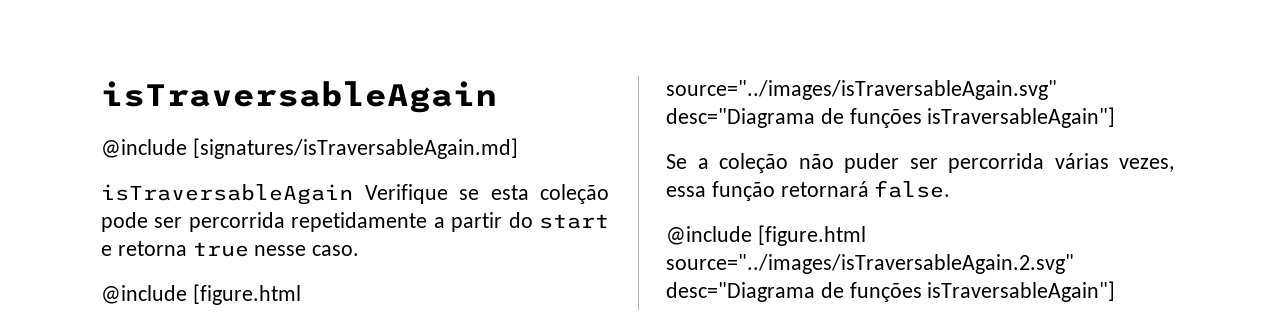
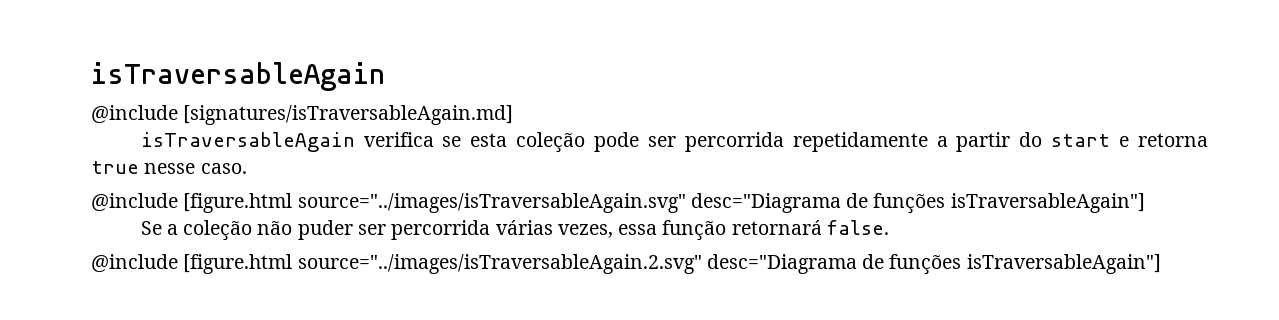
- isTraversableAgain Verifique se esta coleção pode ser percorrida repetidamente a partir do start e retorna true nesse caso.
+ isTraversableAgain verifica se esta coleção pode ser percorrida repetidamente a partir do start e retorna true nesse caso.

